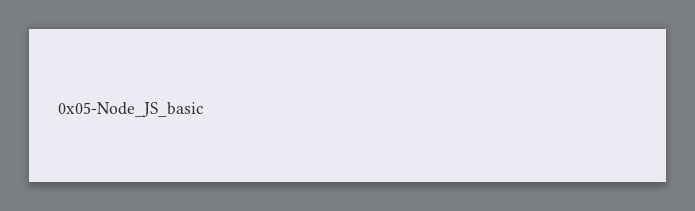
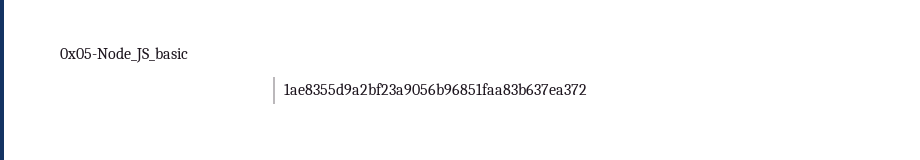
+ 1ae8355d9a2bf23a9056b96851faa83b637ea372

